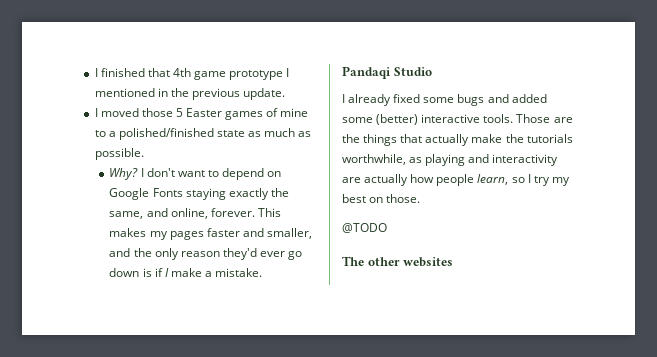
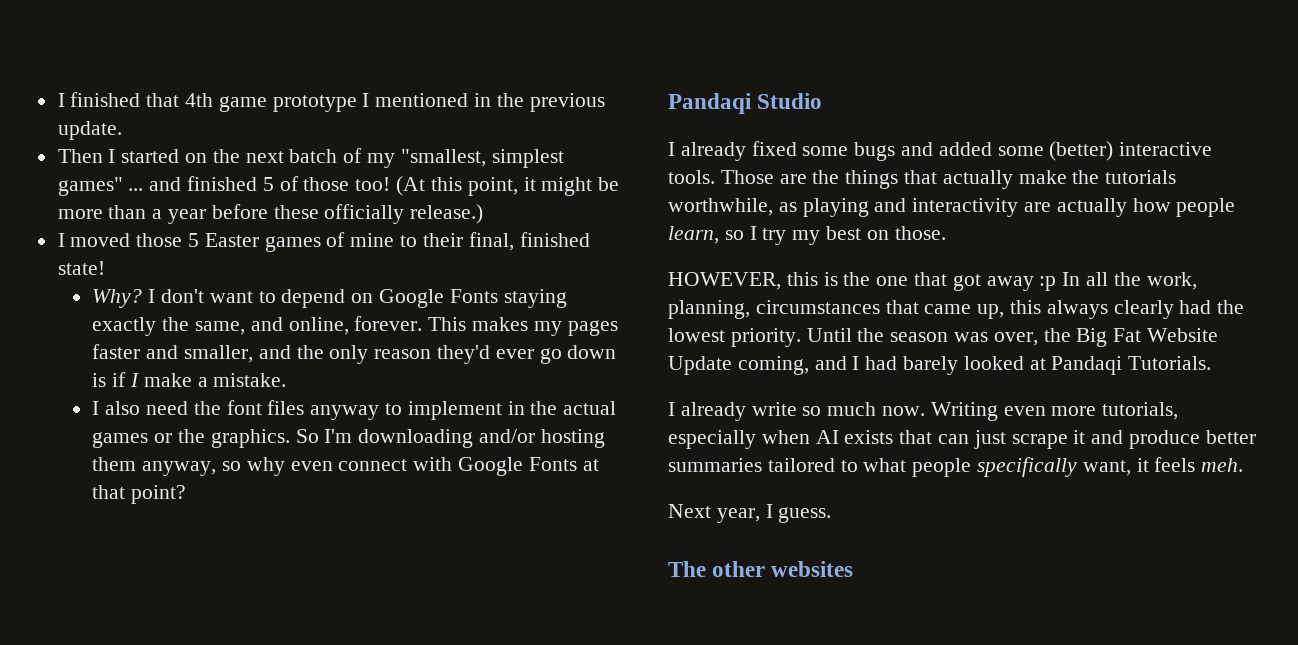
+ Then I started on the next batch of my "smallest, simplest games" ... and finished 5 of those too! (At this point, it might be more than a year before these officially release.)
- I moved those 5 Easter games of mine to a polished/finished state as much as possible.
+ I moved those 5 Easter games of mine to their final, finished state!
+ I also need the font files anyway to implement in the actual games or the graphics. So I'm downloading and/or hosting them anyway, so why even connect with Google Fonts at that point?
- @TODO
+ HOWEVER, this is the one that got away :p In all the work, planning, circumstances that came up, this always clearly had the lowest priority. Until the season was over, the Big Fat Website Update coming, and I had barely looked at Pandaqi Tutorials.
+ I already write so much now. Writing even more tutorials, especially when AI exists that can just scrape it and produce better summaries tailored to what people specifically want, it feels meh.
+ Next year, I guess.

